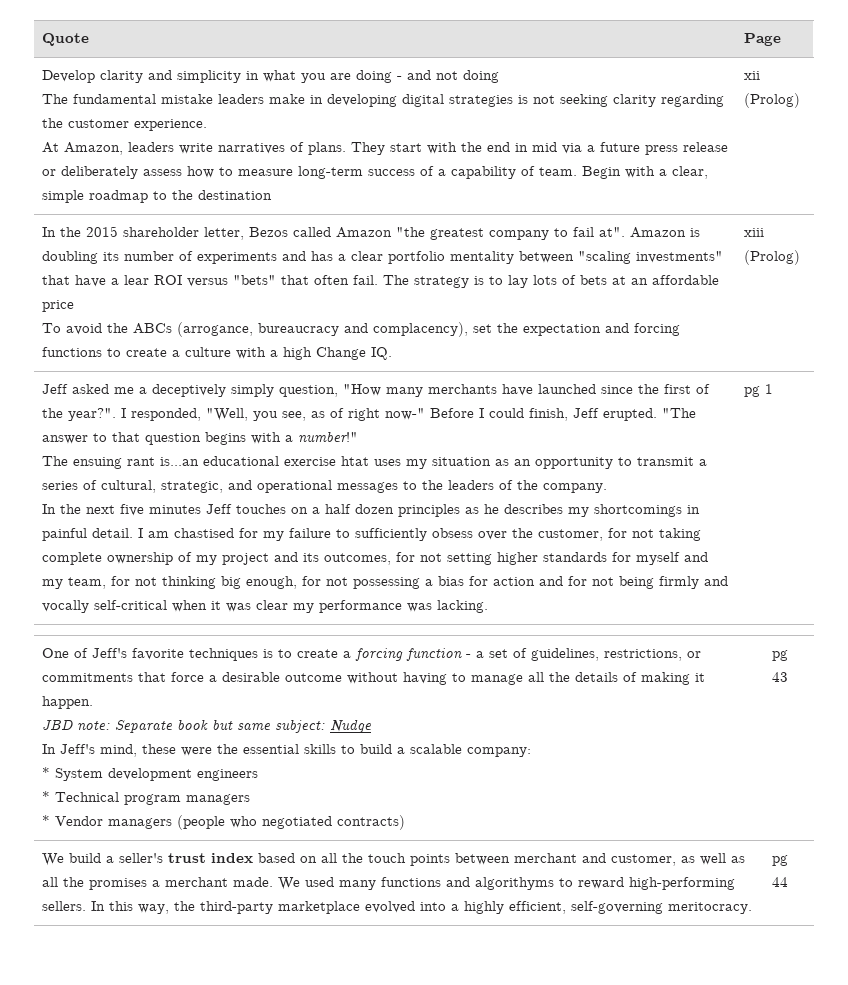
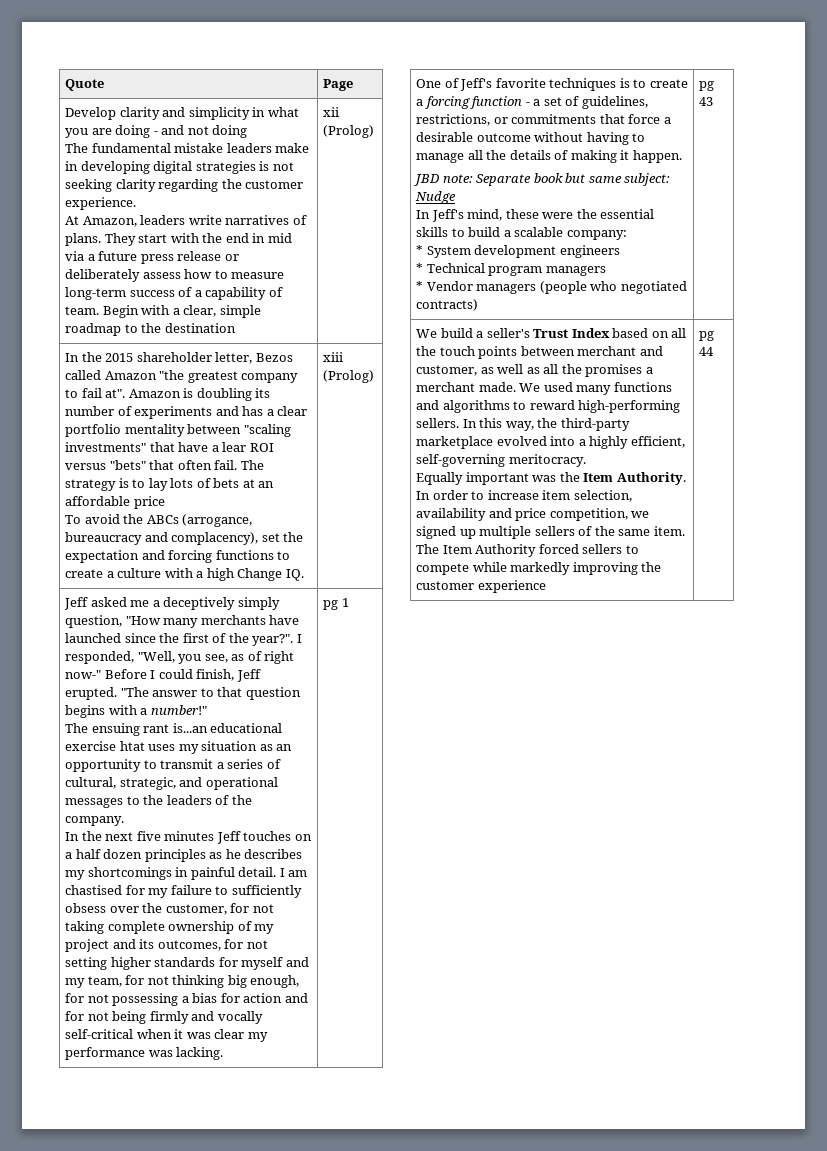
- We build a seller's trust index based on all the touch points between merchant and customer, as well as all the promises a merchant made.
+ We build a seller's Trust Index based on all the touch points between merchant and customer, as well as all the promises a merchant made.
- We used many functions and algorithyms to reward high-performing sellers.
+ We used many functions and algorithms to reward high-performing sellers.
+ Equally important was the Item Authority. In order to increase item selection, availability and price competition, we signed up multiple sellers of the same item. The Item Authority forced sellers to compete while markedly improving the customer experience

